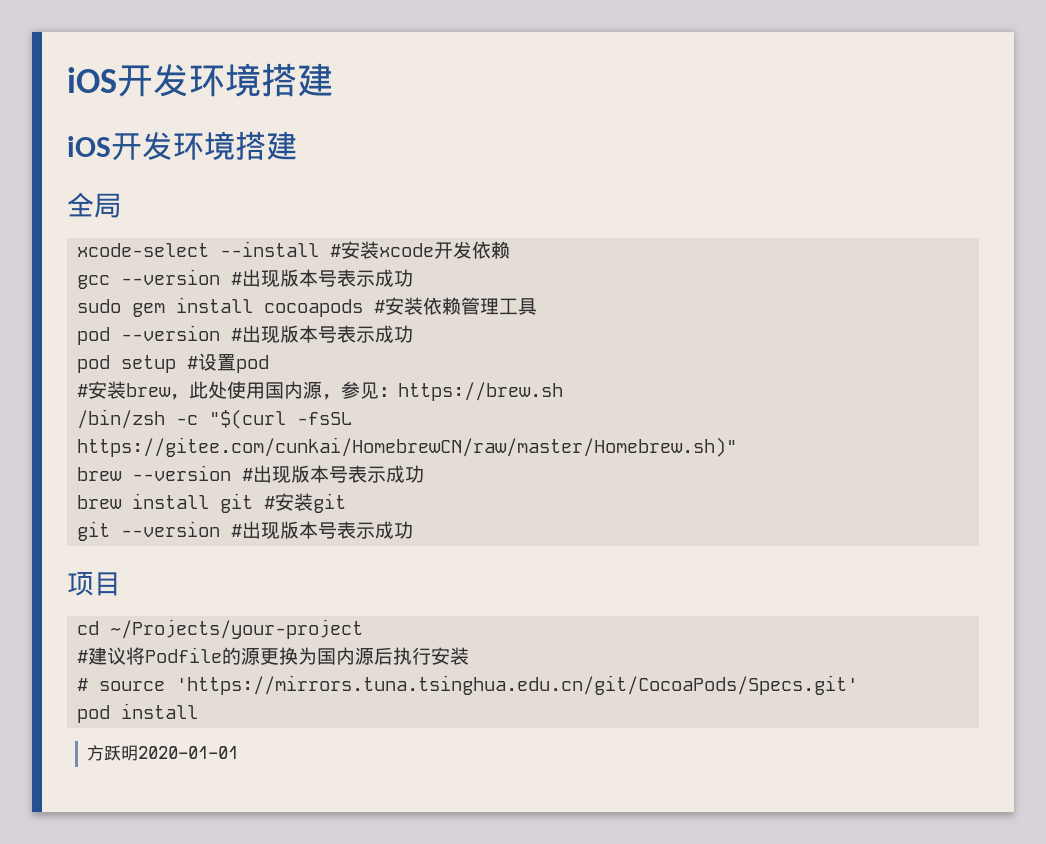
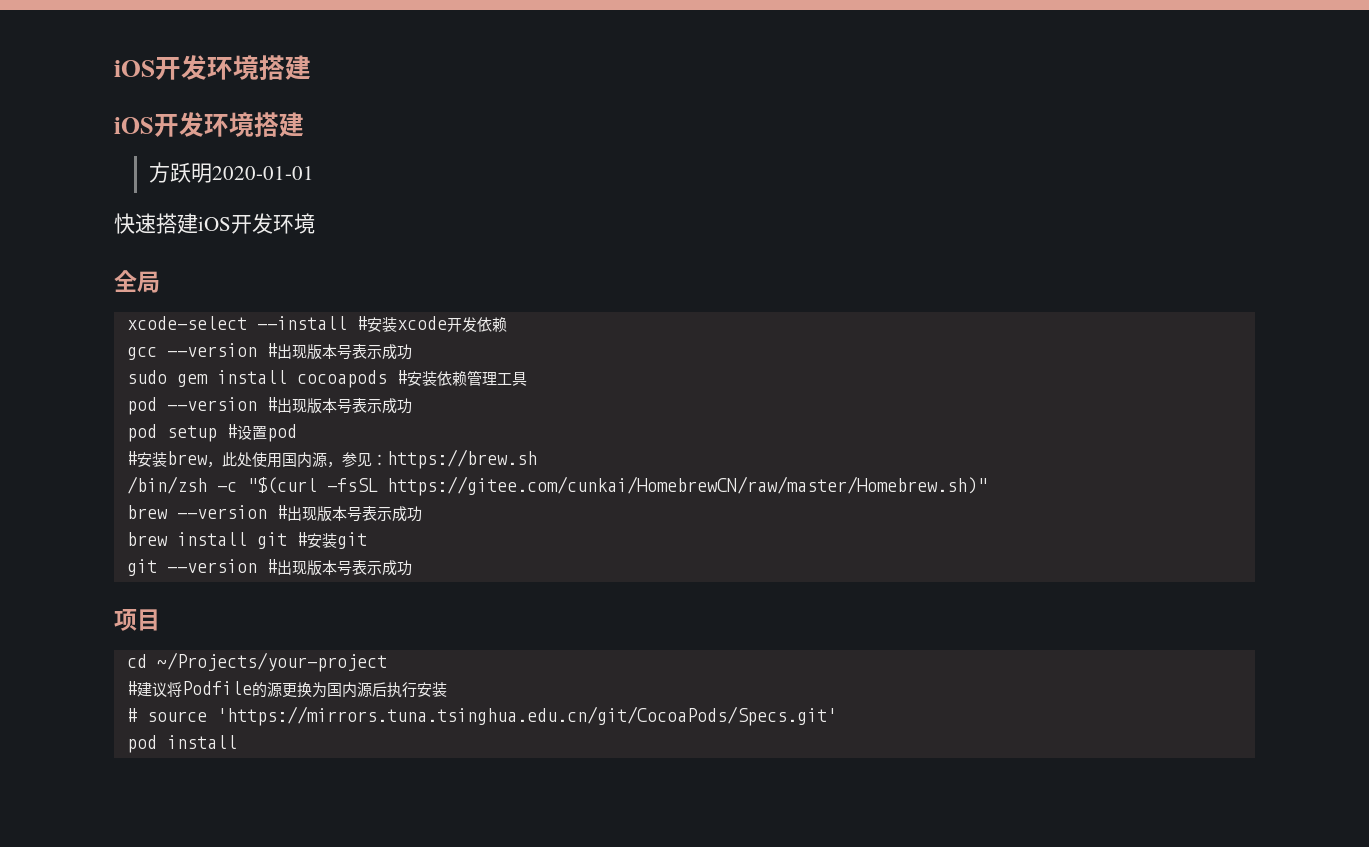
+ 方跃明2020-01-01
+ 快速搭建iOS开发环境
- 方跃明2020-01-01

